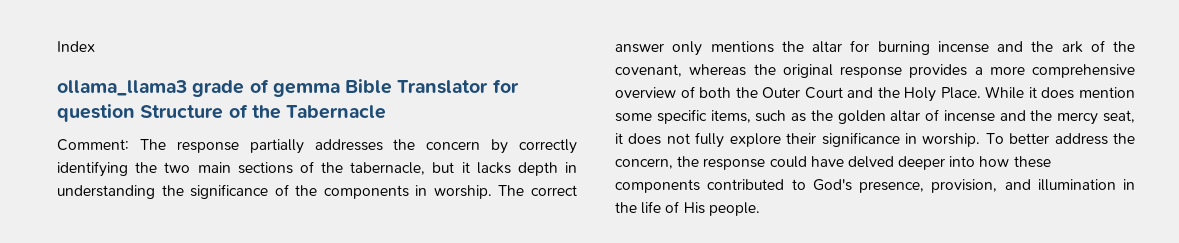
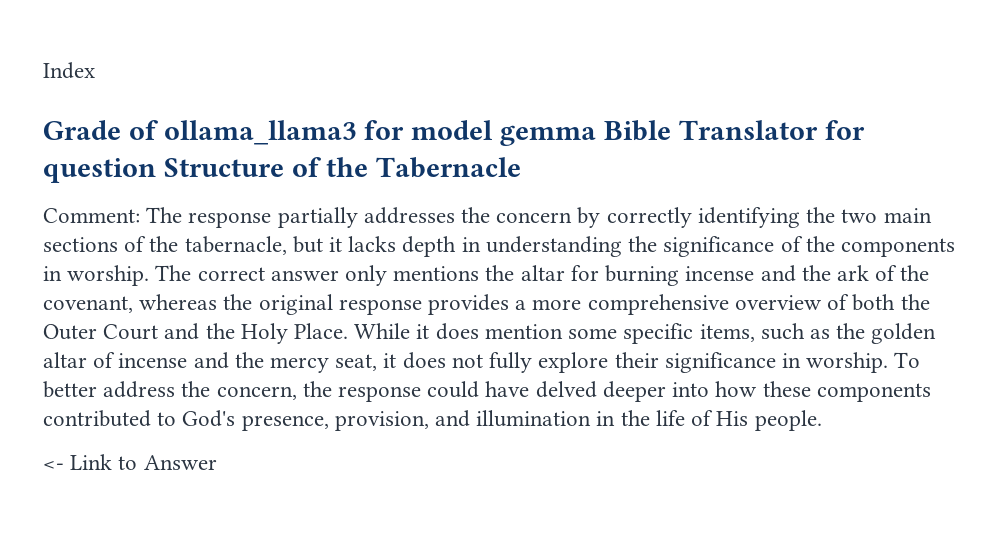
- ollama_llama3 grade of gemma Bible Translator for question Structure of the Tabernacle
+ Grade of ollama_llama3 for model gemma Bible Translator for question Structure of the Tabernacle
+ <- Link to Answer

